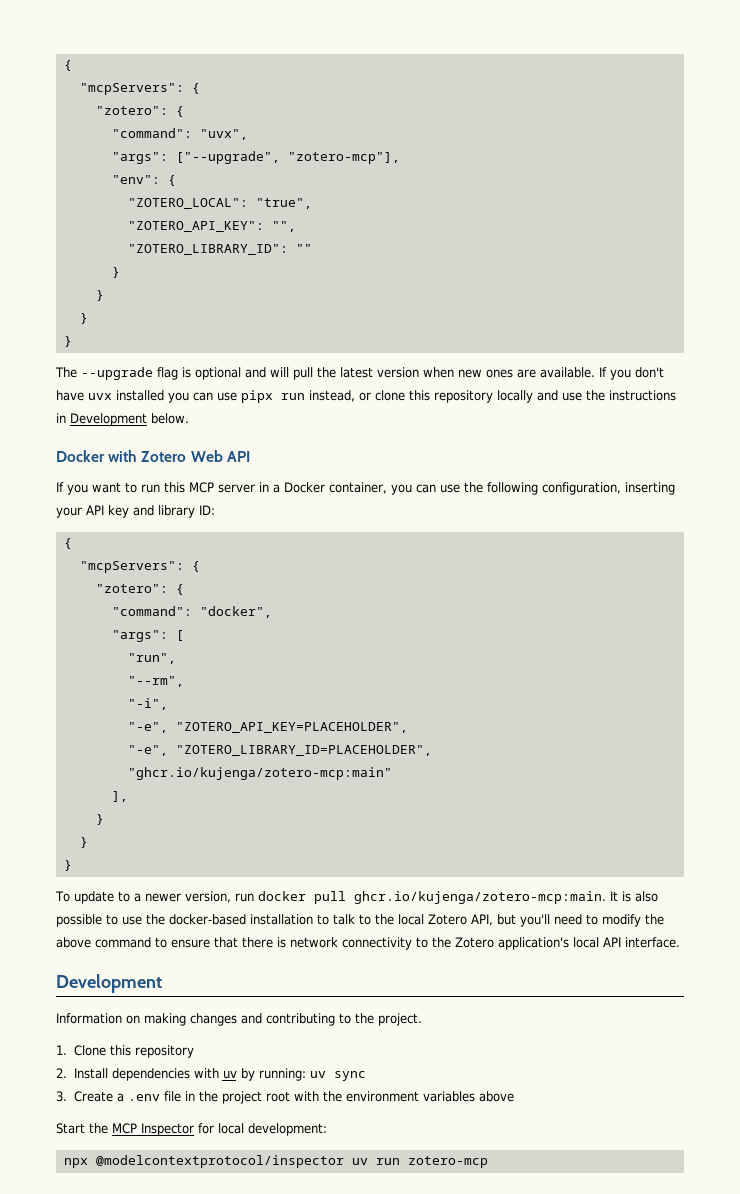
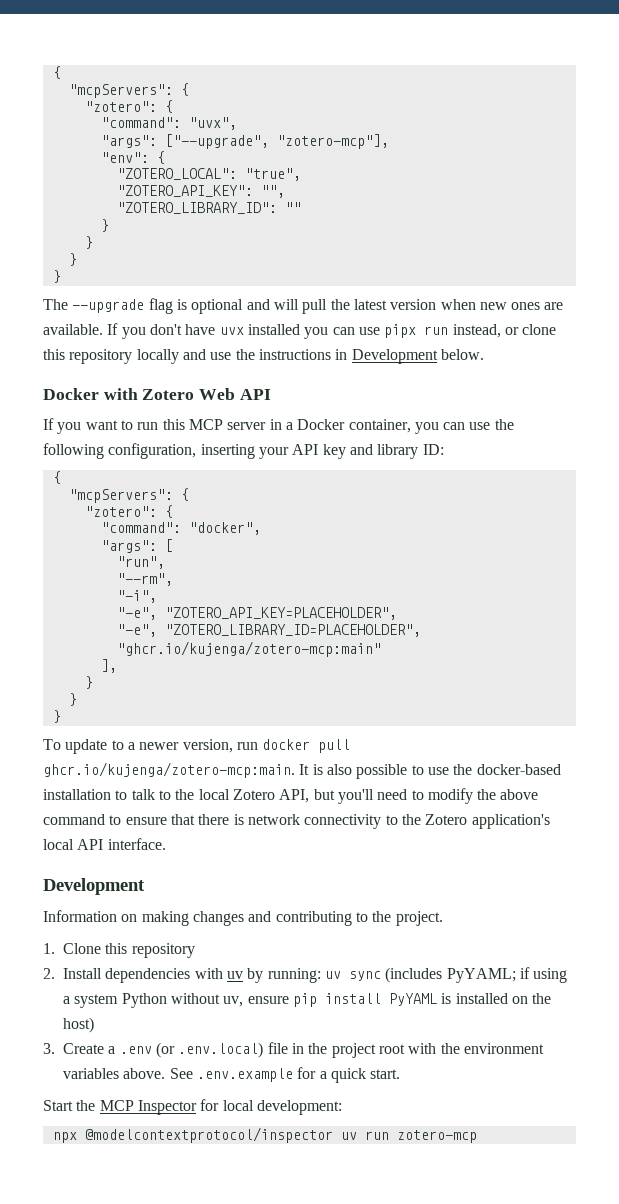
- 2. Install dependencies with uv by running: uv sync
+ 2. Install dependencies with uv by running: uv sync (includes PyYAML; if using a system Python without uv, ensure pip install PyYAML is installed on the host)
- 3. Create a .env file in the project root with the environment variables above
+ 3. Create a .env (or .env.local) file in the project root with the environment variables above. See .env.example for a quick start.

